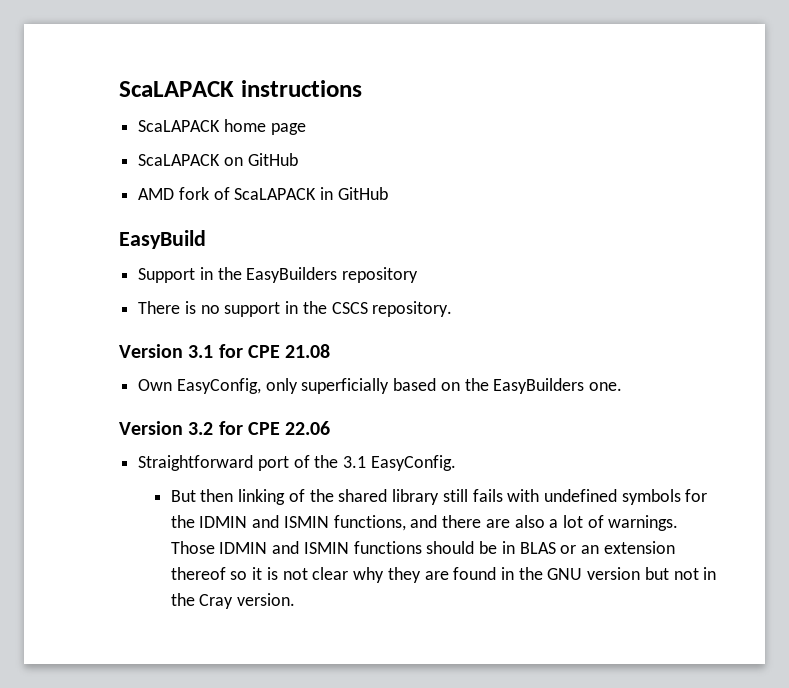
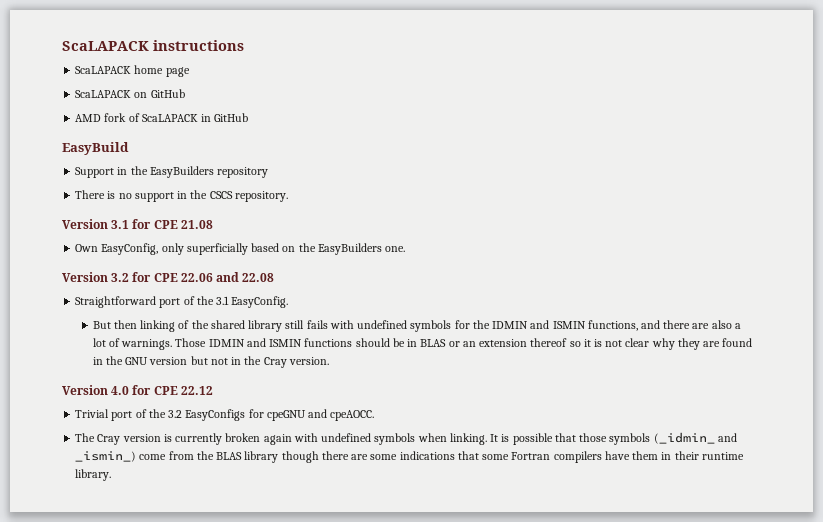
- Version 3.2 for CPE 22.06
+ Version 3.2 for CPE 22.06 and 22.08
+ Version 4.0 for CPE 22.12
+ Trivial port of the 3.2 EasyConfigs for cpeGNU and cpeAOCC.
+ The Cray version is currently broken again with undefined symbols when linking. It is possible that those symbols (_idmin_ and _ismin_) come from the BLAS library though there are some indications that some Fortran compilers have them in their runtime library.

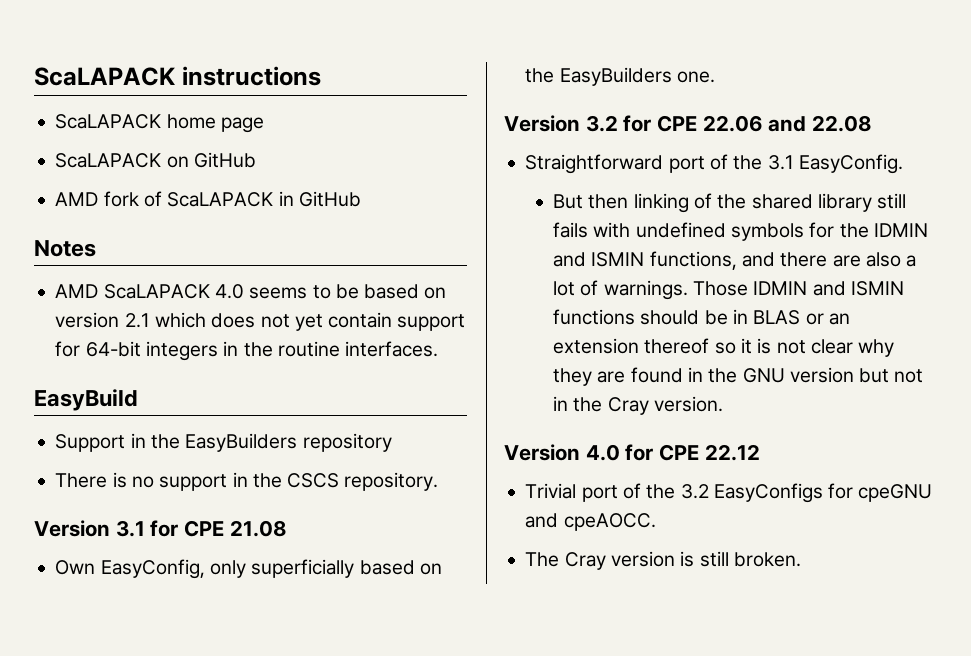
+ Notes
+ AMD ScaLAPACK 4.0 seems to be based on version 2.1 which does not yet contain support for 64-bit integers in the routine interfaces.
- The Cray version is currently broken again with undefined symbols when linking. It is possible that those symbols (_idmin_ and _ismin_) come from the BLAS library though there are some indications that some Fortran compilers have them in their runtime library.
+ The Cray version is still broken.

